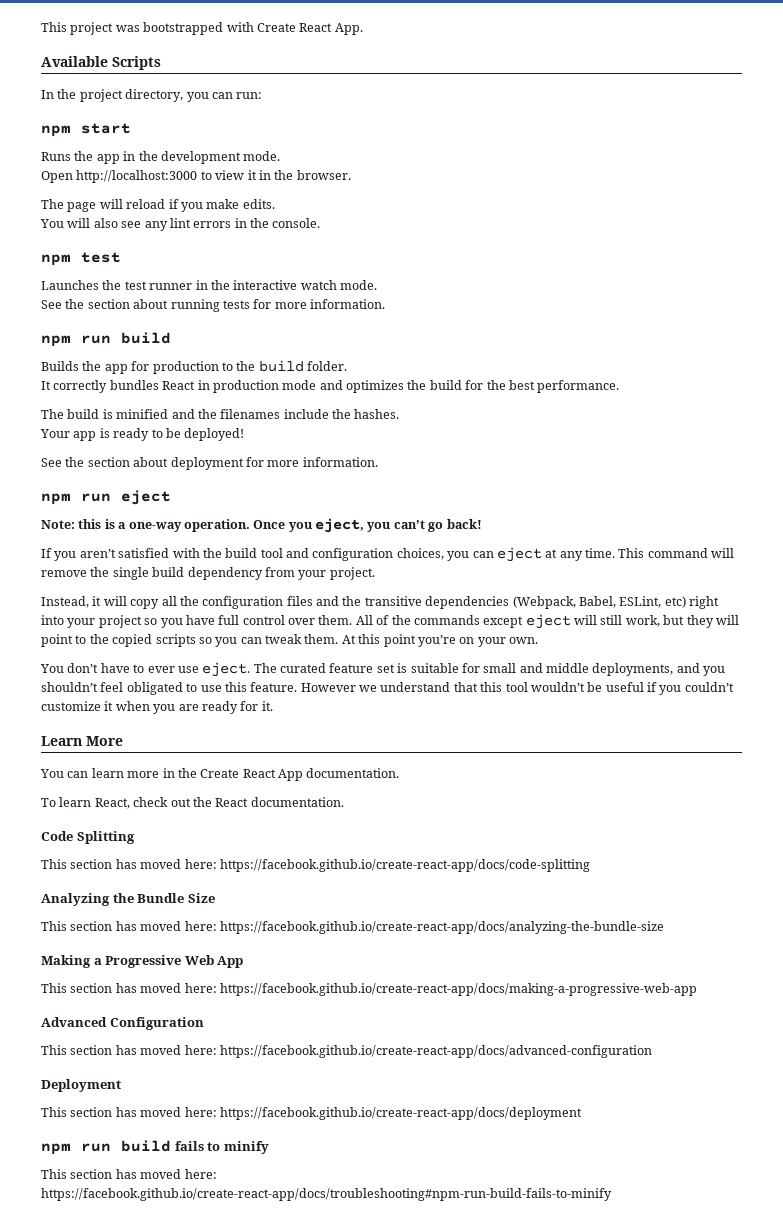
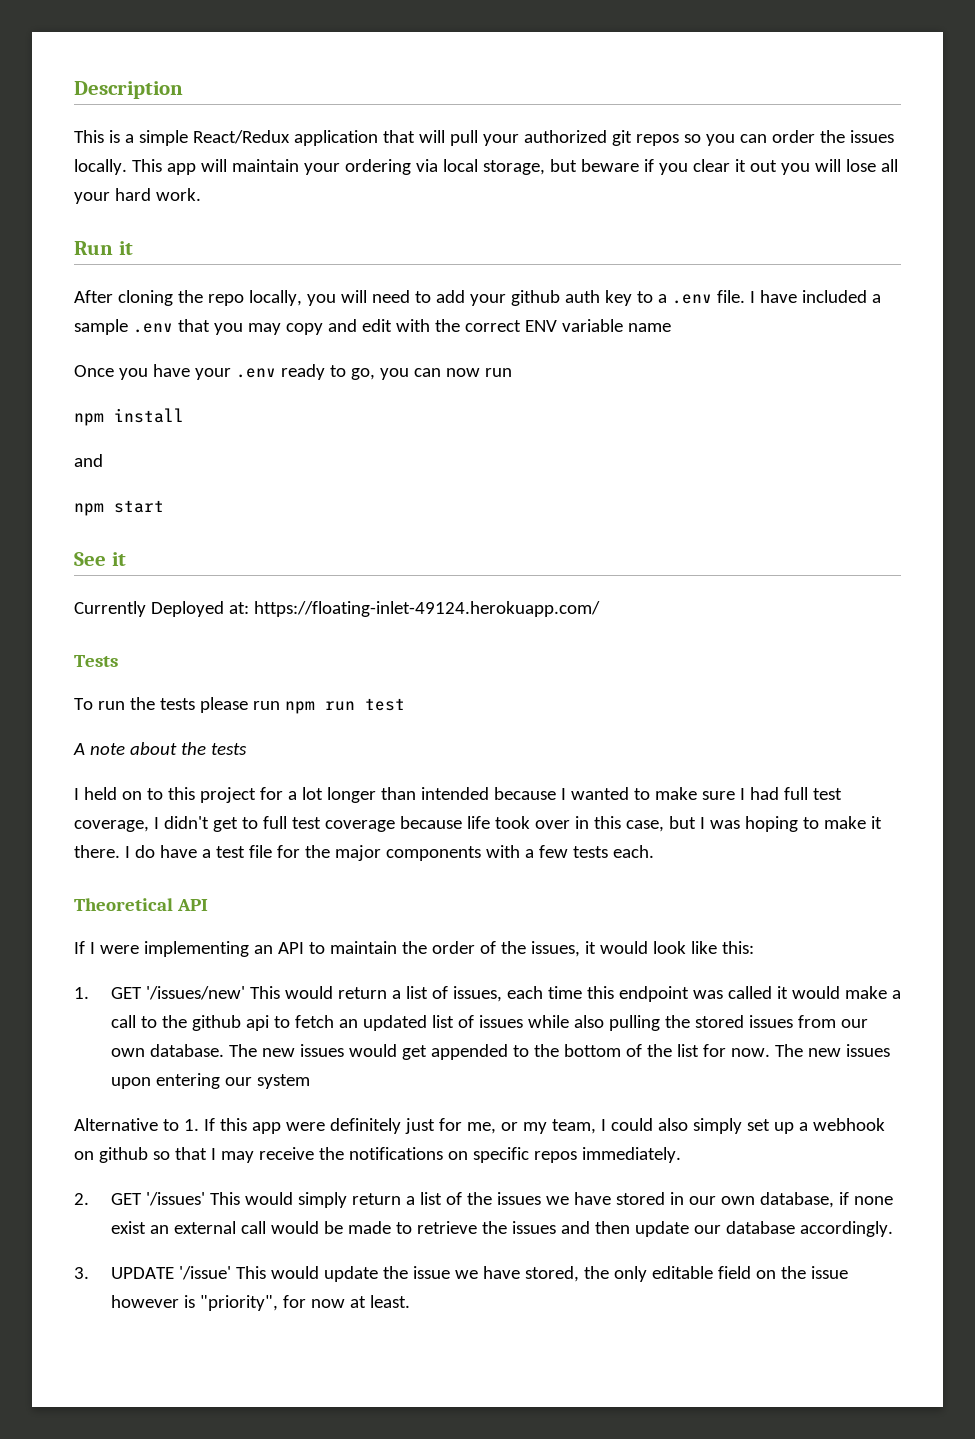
- This project was bootstrapped with Create React App.
- Available Scripts
- In the project directory, you can run:
+ Description
+ This is a simple React/Redux application that will pull your authorized git repos so you can order the issues locally. This app will maintain your ordering via local storage, but beware if you clear it out you will lose all your hard work.
+ Run it
+ After cloning the repo locally, you will need to add your github auth key to a .env file. I have included a sample .env that you may copy and edit with the correct ENV variable name
+ Once you have your .env ready to go, you can now run
+ npm install
+ and
  npm start
- Runs the app in the development mode.
- Open http://localhost:3000 to view it in the browser.
- The page will reload if you make edits.
- You will also see any lint errors in the console.
- npm test
- Launches the test runner in the interactive watch mode.
- See the section about running tests for more information.
- npm run build
- Builds the app for production to the build folder.
- It correctly bundles React in production mode and optimizes the build for the best performance.
- The build is minified and the filenames include the hashes.
- Your app is ready to be deployed!
- See the section about deployment for more information.
- npm run eject
- Note: this is a one-way operation. Once you eject, you can’t go back!
- If you aren’t satisfied with the build tool and configuration choices, you can eject at any time. This command will remove the single build dependency from your project.
- Instead, it will copy all the configuration files and the transitive dependencies (Webpack, Babel, ESLint, etc) right into your project so you have full control over them. All of the commands except eject will still work, but they will point to the copied scripts so you can tweak them. At this point you’re on your own.
- You don’t have to ever use eject. The curated feature set is suitable for small and middle deployments, and you shouldn’t feel obligated to use this feature. However we understand that this tool wouldn’t be useful if you couldn’t customize it when you are ready for it.
- Learn More
- You can learn more in the Create React App documentation.
- To learn React, check out the React documentation.
- Code Splitting
- This section has moved here: https://facebook.github.io/create-react-app/docs/code-splitting
- Analyzing the Bundle Size
- This section has moved here: https://facebook.github.io/create-react-app/docs/analyzing-the-bundle-size
- Making a Progressive Web App
- This section has moved here: https://facebook.github.io/create-react-app/docs/making-a-progressive-web-app
- Advanced Configuration
- This section has moved here: https://facebook.github.io/create-react-app/docs/advanced-configuration
- Deployment
- This section has moved here: https://facebook.github.io/create-react-app/docs/deployment
- npm run build fails to minify
- This section has moved here: https://facebook.github.io/create-react-app/docs/troubleshooting#npm-run-build-fails-to-minify
+ See it
+ Currently Deployed at: https://floating-inlet-49124.herokuapp.com/
+ Tests
+ To run the tests please run npm run test
+ A note about the tests
+ I held on to this project for a lot longer than intended because I wanted to make sure I had full test coverage, I didn't get to full test coverage because life took over in this case, but I was hoping to make it there. I do have a test file for the major components with a few tests each.
+ Theoretical API
+ If I were implementing an API to maintain the order of the issues, it would look like this:
+ 1. GET '/issues/new' This would return a list of issues, each time this endpoint was called it would make a call to the github api to fetch an updated list of issues while also pulling the stored issues from our own database. The new issues would get appended to the bottom of the list for now. The new issues upon entering our system
+ Alternative to 1. If this app were definitely just for me, or my team, I could also simply set up a webhook on github so that I may receive the notifications on specific repos immediately.
+ 2. GET '/issues' This would simply return a list of the issues we have stored in our own database, if none exist an external call would be made to retrieve the issues and then update our database accordingly.
+ 3. UPDATE '/issue' This would update the issue we have stored, the only editable field on the issue however is "priority", for now at least.

